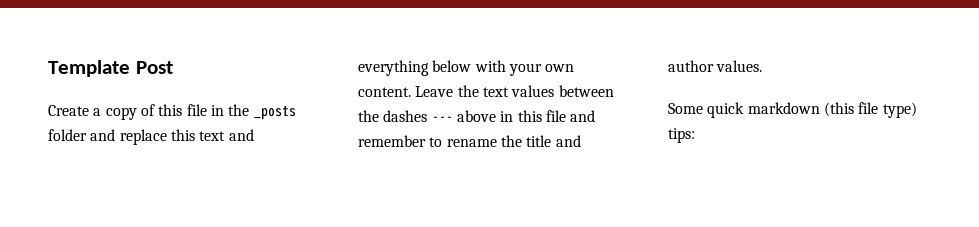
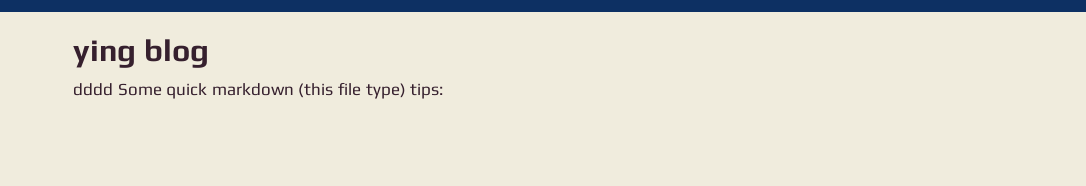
- Template Post
- Create a copy of this file in the _posts folder and replace this text and everything below with your own content. Leave the text values between the dashes --- above in this file and remember to rename the title and author values.
- Some quick markdown (this file type) tips:
+ ying blog
+ dddd Some quick markdown (this file type) tips:

